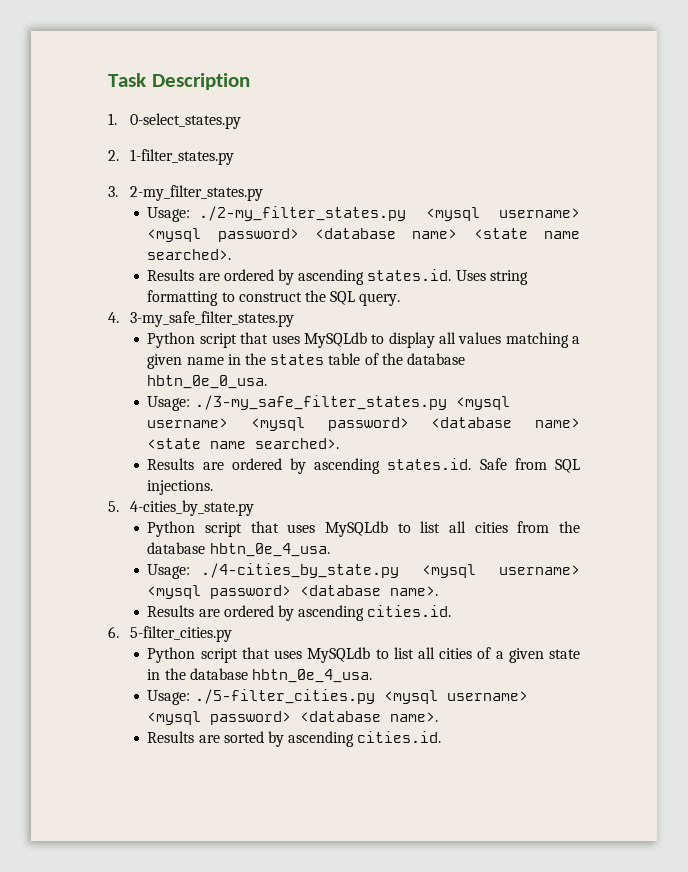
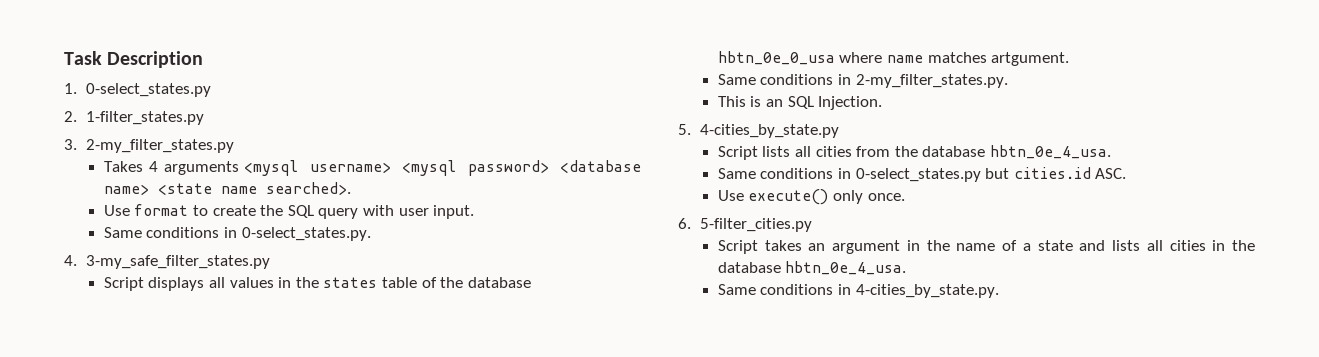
- Usage: ./2-my_filter_states.py <mysql username> <mysql password> <database name> <state name searched>.
- Results are ordered by ascending states.id. Uses string formatting to construct the SQL query.
+ Takes 4 arguments <mysql username> <mysql password> <database name> <state name searched>.
+ Use format to create the SQL query with user input.
+ Same conditions in 0-select_states.py.
  4. 3-my_safe_filter_states.py
- Python script that uses MySQLdb to display all values matching a given name in the states table of the database hbtn_0e_0_usa.
- Usage: ./3-my_safe_filter_states.py <mysql username> <mysql password> <database name> <state name searched>.
- Results are ordered by ascending states.id. Safe from SQL injections.
+ Script displays all values in the states table of the database hbtn_0e_0_usa where name matches artgument.
+ Same conditions in 2-my_filter_states.py.
+ This is an SQL Injection.
  5. 4-cities_by_state.py
- Python script that uses MySQLdb to list all cities from the database hbtn_0e_4_usa.
+ Script lists all cities from the database hbtn_0e_4_usa.
- Usage: ./4-cities_by_state.py <mysql username> <mysql password> <database name>.
- Results are ordered by ascending cities.id.
+ Same conditions in 0-select_states.py but cities.id ASC.
+ Use execute() only once.
  6. 5-filter_cities.py
- Python script that uses MySQLdb to list all cities of a given state in the database hbtn_0e_4_usa.
- Usage: ./5-filter_cities.py <mysql username> <mysql password> <database name>.
- Results are sorted by ascending cities.id.
+ Script takes an argument in the name of a state and lists all cities in the database hbtn_0e_4_usa.
+ Same conditions in 4-cities_by_state.py.

